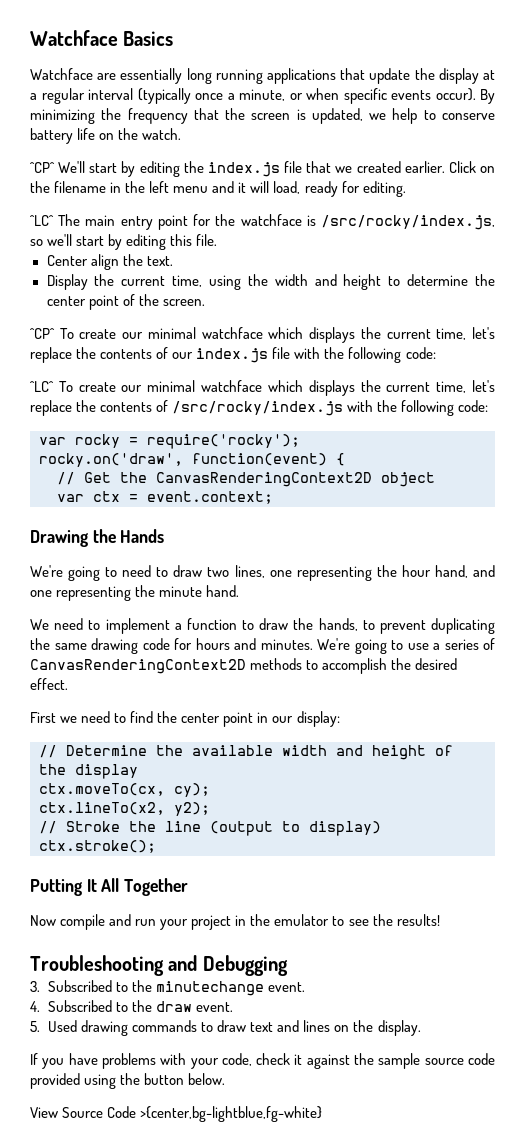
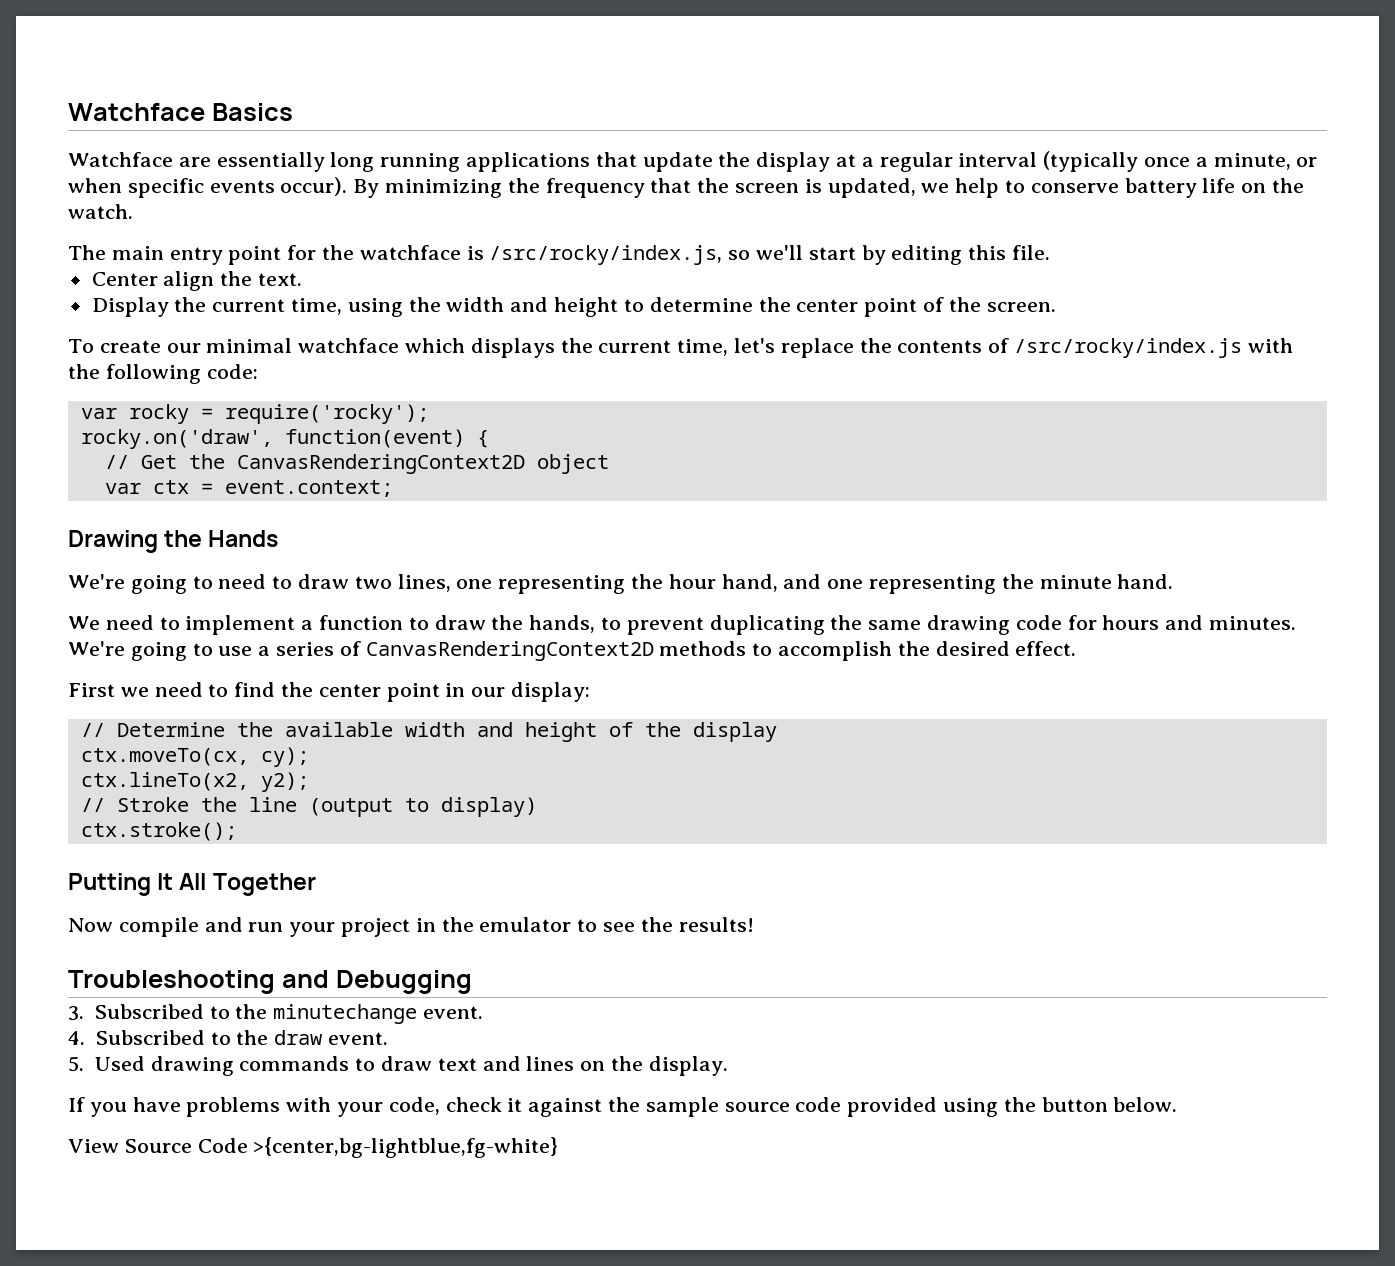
- ^CP^ We'll start by editing the index.js file that we created earlier. Click on the filename in the left menu and it will load, ready for editing.
- ^LC^ The main entry point for the watchface is /src/rocky/index.js, so we'll start by editing this file.
+ The main entry point for the watchface is /src/rocky/index.js, so we'll start by editing this file.
- ^CP^ To create our minimal watchface which displays the current time, let's replace the contents of our index.js file with the following code:
- ^LC^ To create our minimal watchface which displays the current time, let's replace the contents of /src/rocky/index.js with the following code:
+ To create our minimal watchface which displays the current time, let's replace the contents of /src/rocky/index.js with the following code:

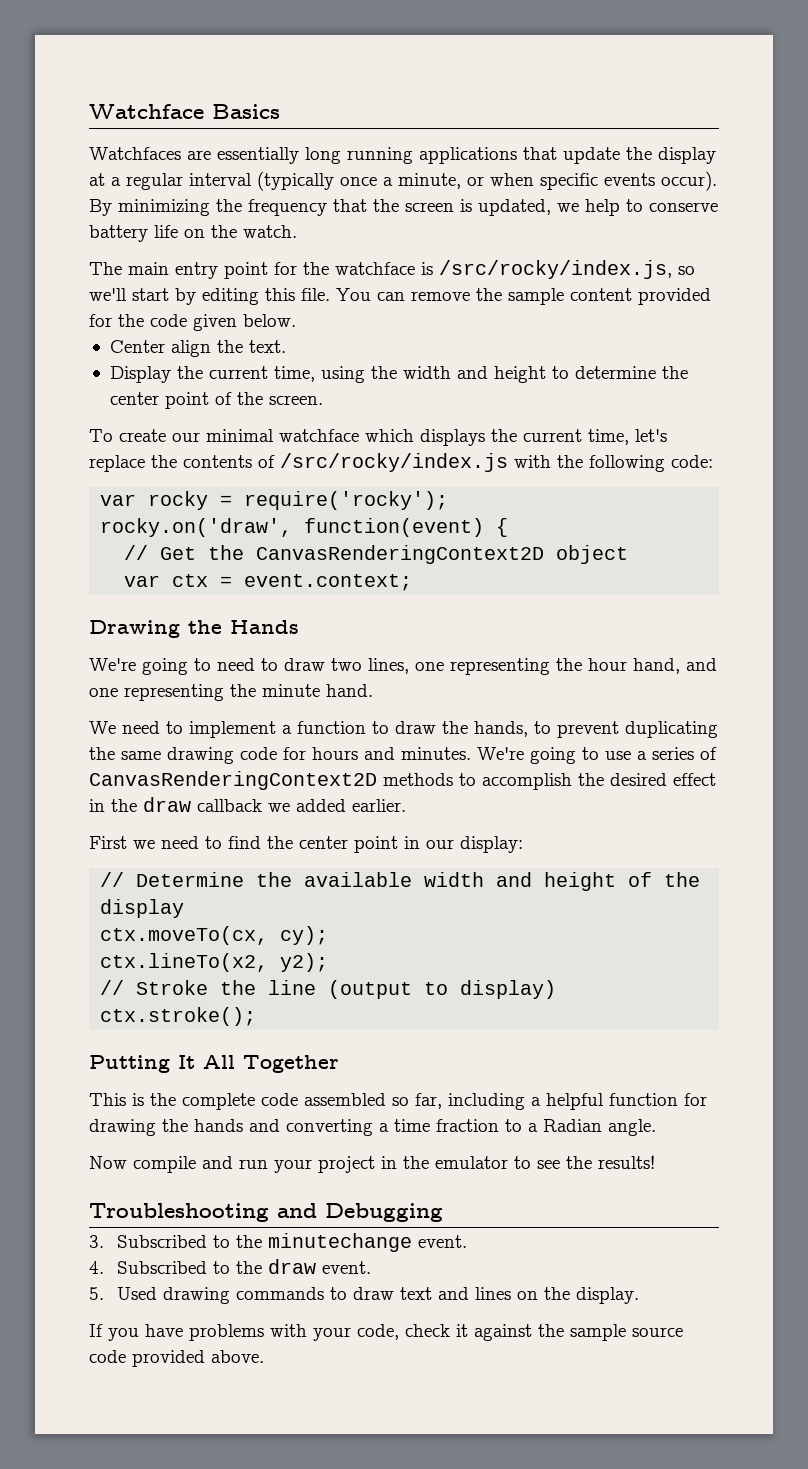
- Watchface are essentially long running applications that update the display at a regular interval (typically once a minute, or when specific events occur).
+ Watchfaces are essentially long running applications that update the display at a regular interval (typically once a minute, or when specific events occur).
+ You can remove the sample content provided for the code given below.
- We're going to use a series of CanvasRenderingContext2D methods to accomplish the desired effect.
+ We're going to use a series of CanvasRenderingContext2D methods to accomplish the desired effect in the draw callback we added earlier.
+ This is the complete code assembled so far, including a helpful function for drawing the hands and converting a time fraction to a Radian angle.
- If you have problems with your code, check it against the sample source code provided using the button below.
- View Source Code >{center,bg-lightblue,fg-white}
+ If you have problems with your code, check it against the sample source code provided above.

